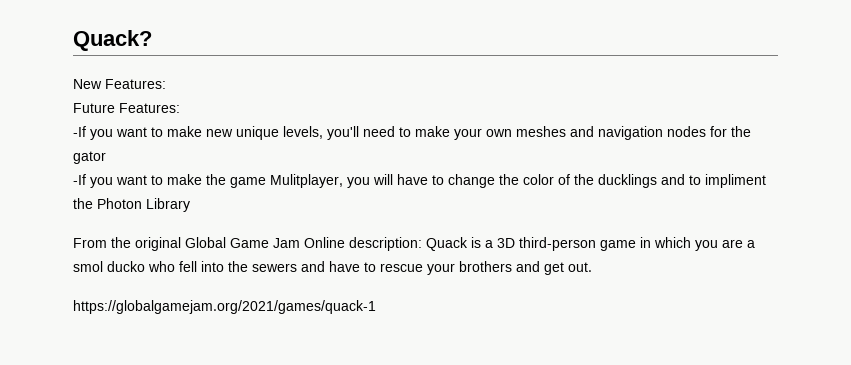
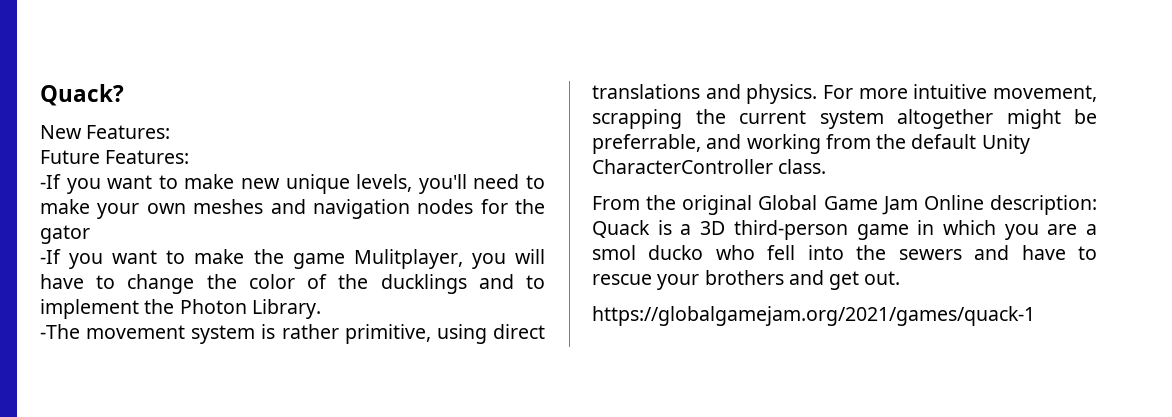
- -If you want to make the game Mulitplayer, you will have to change the color of the ducklings and to impliment the Photon Library
+ -If you want to make the game Mulitplayer, you will have to change the color of the ducklings and to implement the Photon Library.
+ -The movement system is rather primitive, using direct translations and physics. For more intuitive movement, scrapping the current system altogether might be preferrable, and working from the default Unity CharacterController class.

